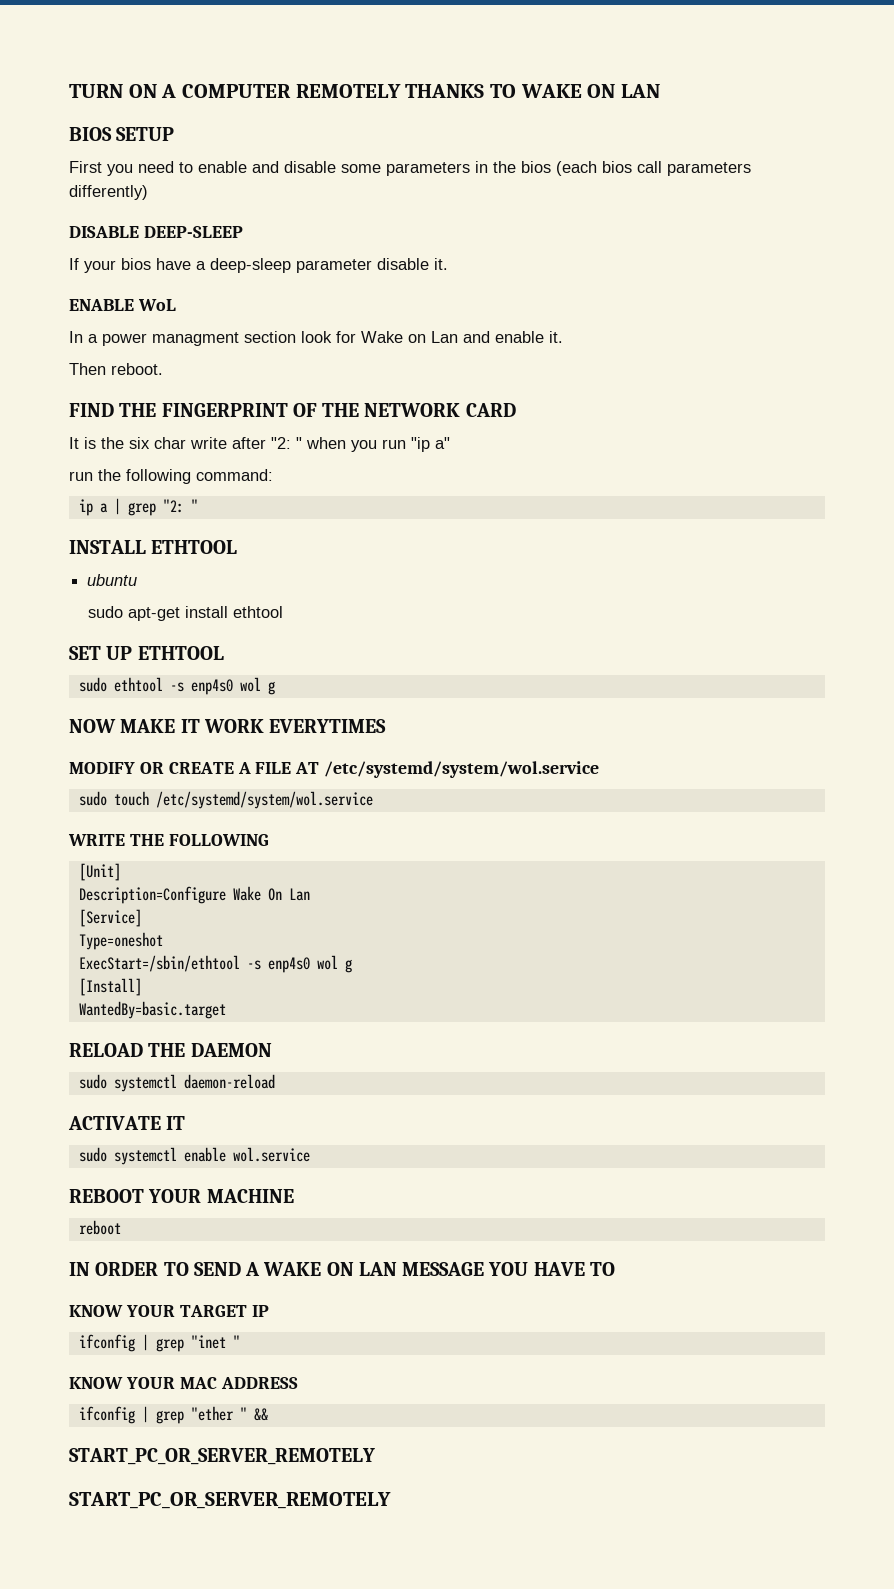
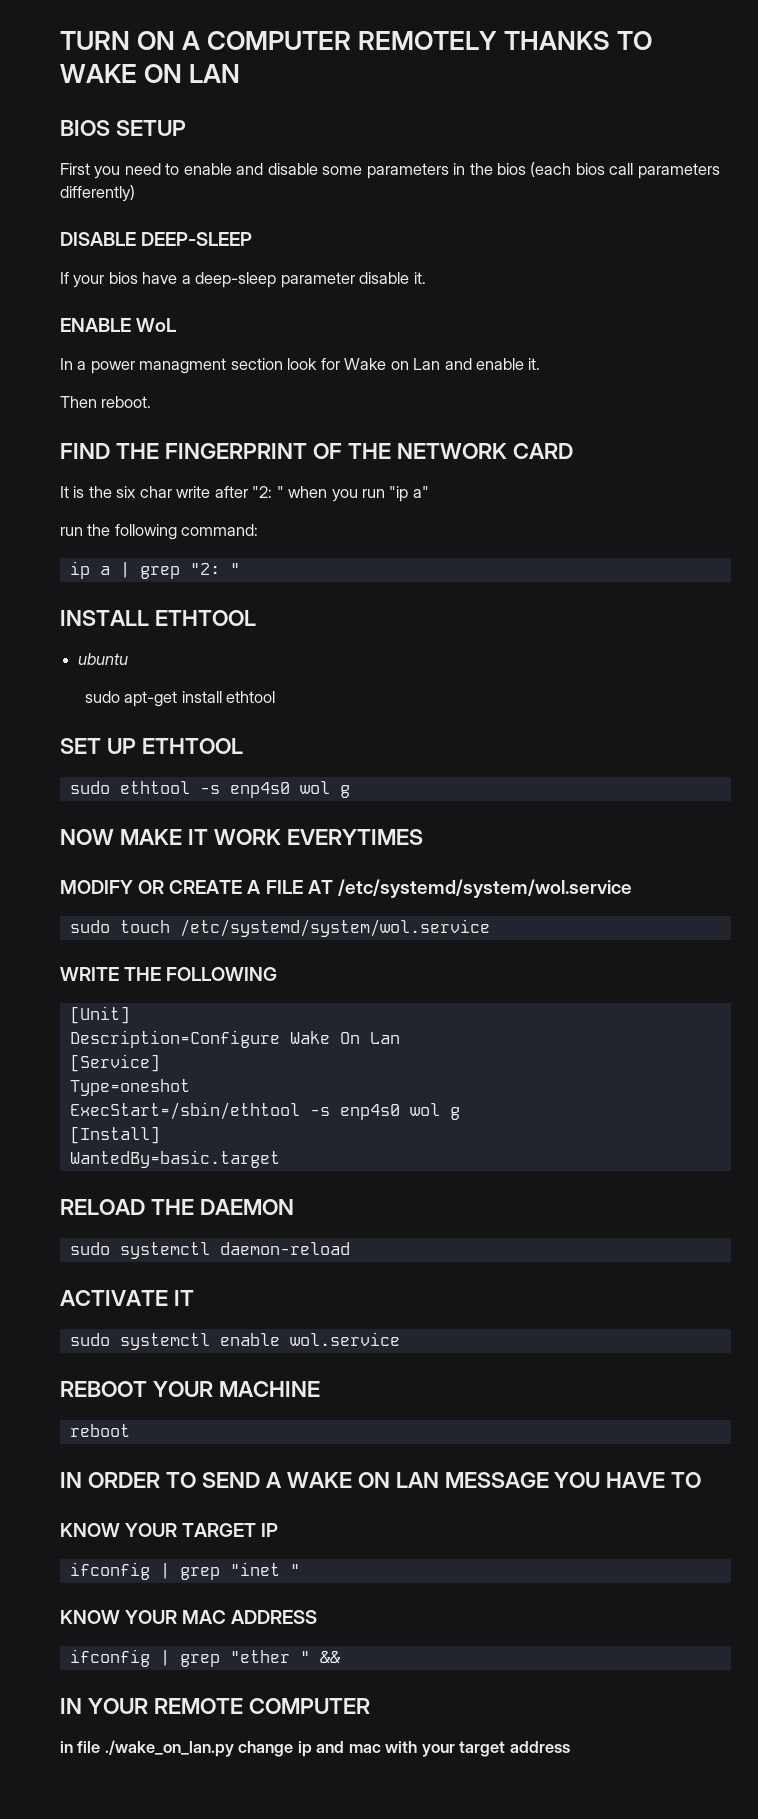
  ifconfig | grep "ether " &&
- START_PC_OR_SERVER_REMOTELY
- START_PC_OR_SERVER_REMOTELY
+ IN YOUR REMOTE COMPUTER
+ in file ./wake_on_lan.py change ip and mac with your target address

